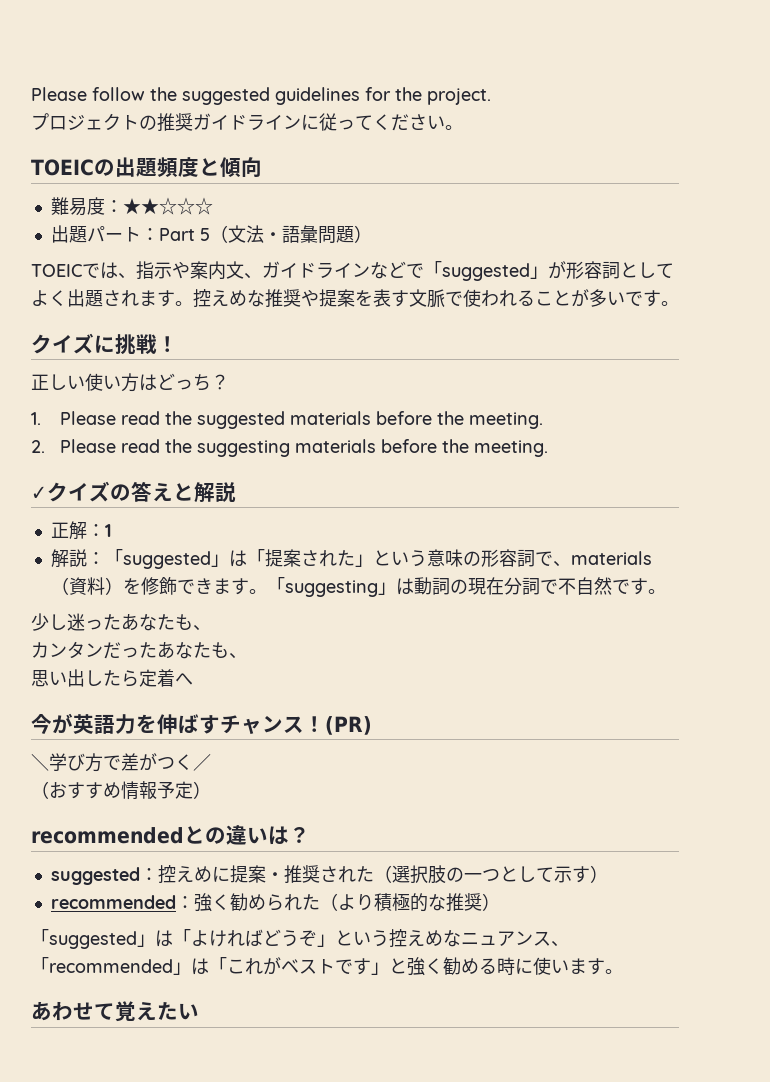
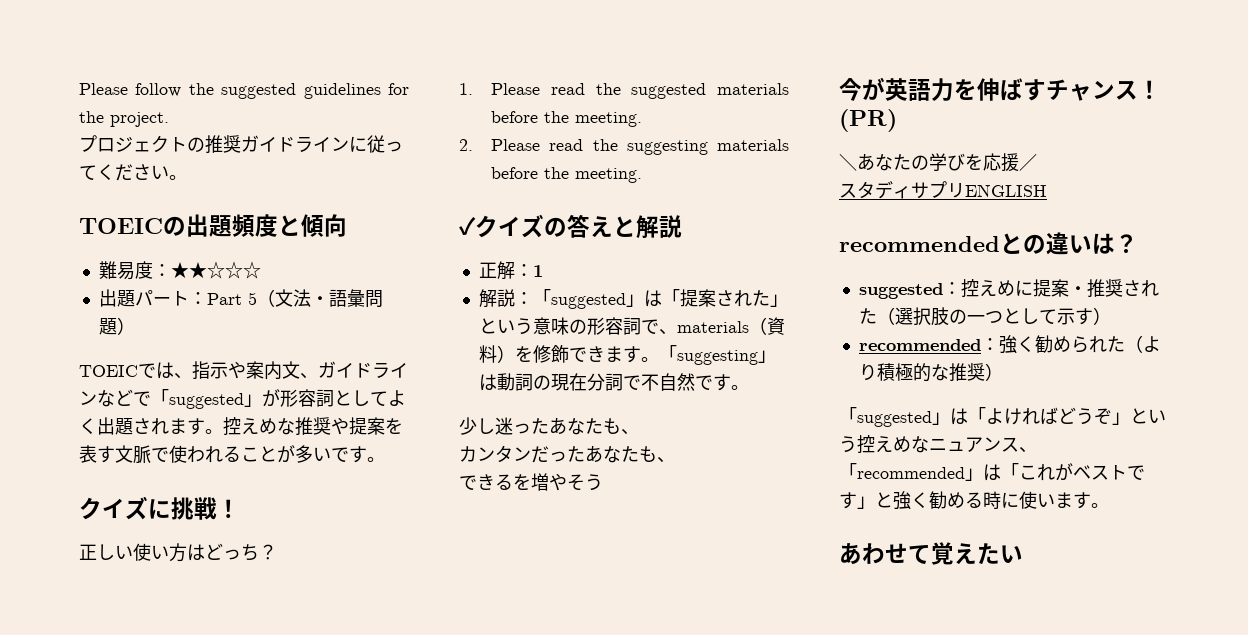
- 思い出したら定着へ
+ できるを増やそう
- ＼学び方で差がつく／
- （おすすめ情報予定）
+ ＼あなたの学びを応援／
+ スタディサプリENGLISH

